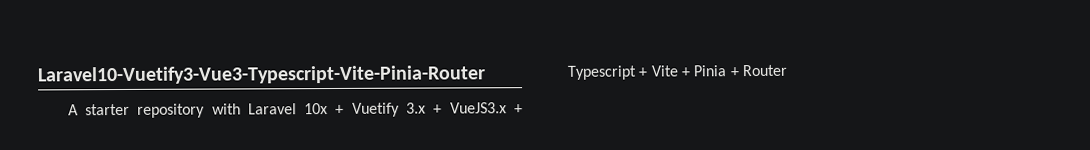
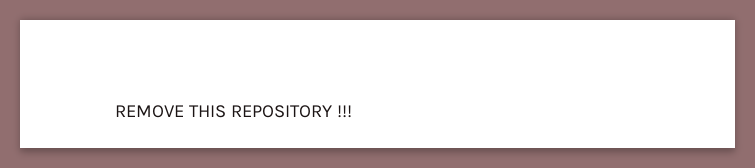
- Laravel10-Vuetify3-Vue3-Typescript-Vite-Pinia-Router
- A starter repository with Laravel 10x + Vuetify 3.x + VueJS3.x + Typescript + Vite + Pinia + Router
+ REMOVE THIS REPOSITORY !!!

